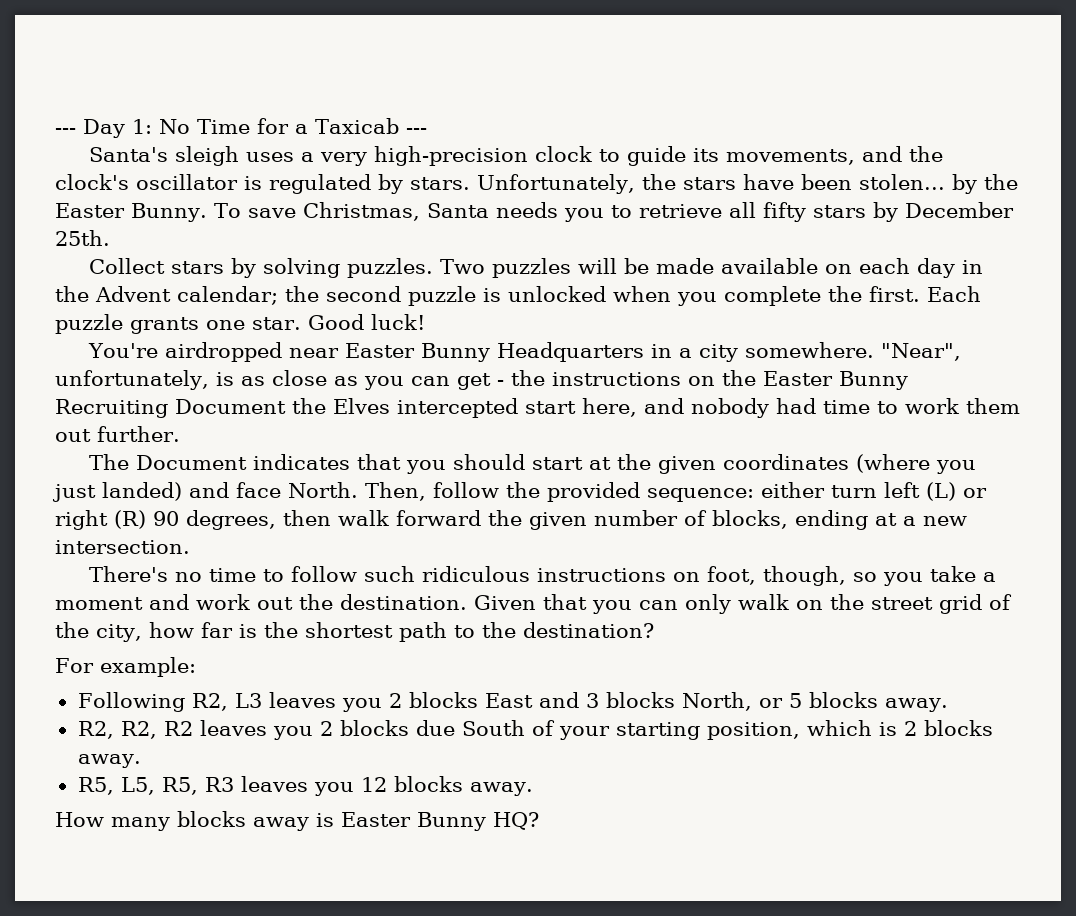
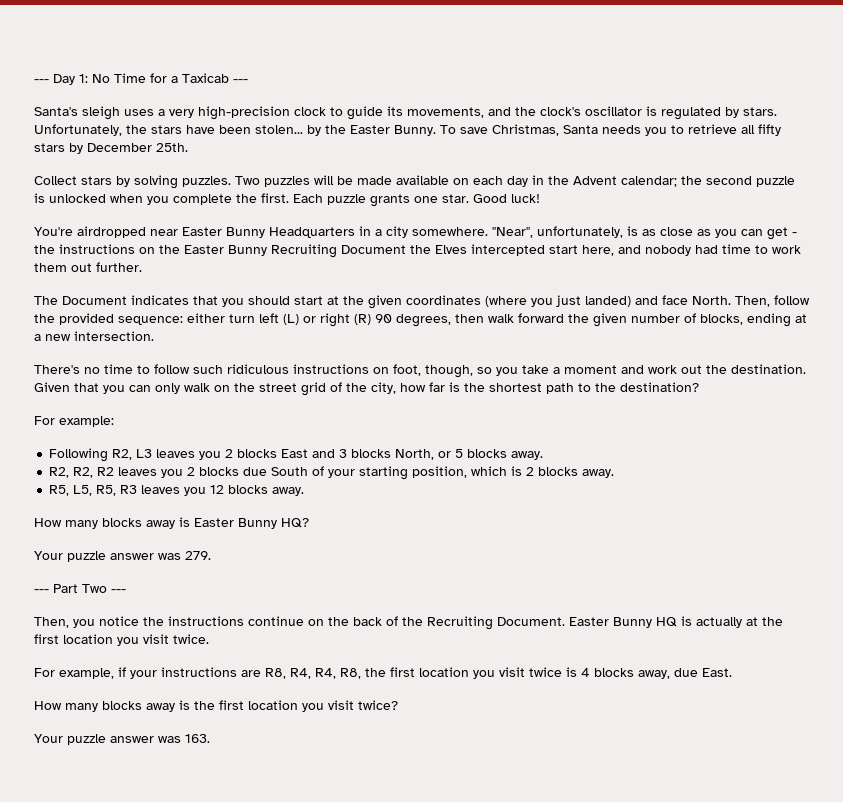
+ Your puzzle answer was 279.
+ --- Part Two ---
+ Then, you notice the instructions continue on the back of the Recruiting Document. Easter Bunny HQ is actually at the first location you visit twice.
+ For example, if your instructions are R8, R4, R4, R8, the first location you visit twice is 4 blocks away, due East.
+ How many blocks away is the first location you visit twice?
+ Your puzzle answer was 163.

